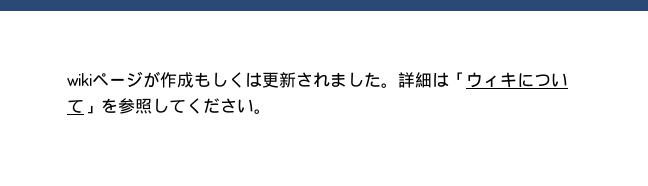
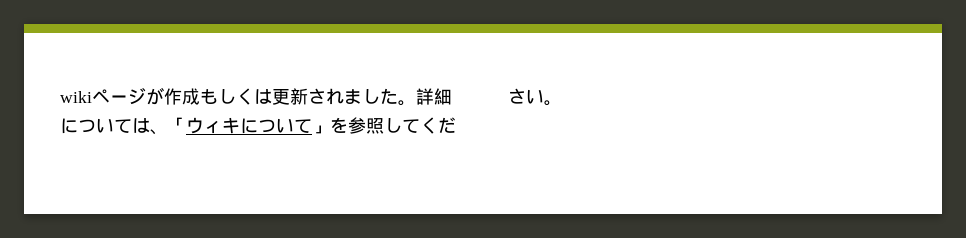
- 詳細は「ウィキについて」を参照してください。
+ 詳細については、「ウィキについて」を参照してください。

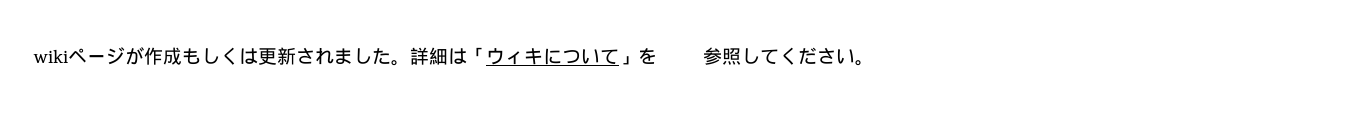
- 詳細については、「ウィキについて」を参照してください。
+ 詳細は「ウィキについて」を参照してください。

